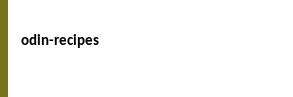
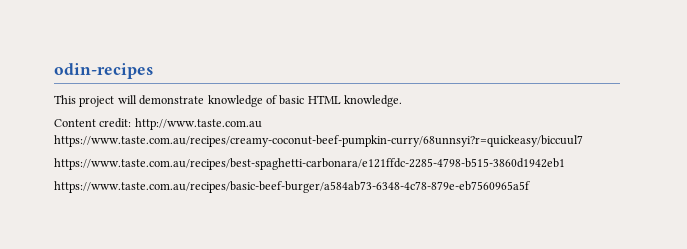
+ This project will demonstrate knowledge of basic HTML knowledge.
+ Content credit: http://www.taste.com.au https://www.taste.com.au/recipes/creamy-coconut-beef-pumpkin-curry/68unnsyi?r=quickeasy/biccuul7
+ https://www.taste.com.au/recipes/best-spaghetti-carbonara/e121ffdc-2285-4798-b515-3860d1942eb1
+ https://www.taste.com.au/recipes/basic-beef-burger/a584ab73-6348-4c78-879e-eb7560965a5f

